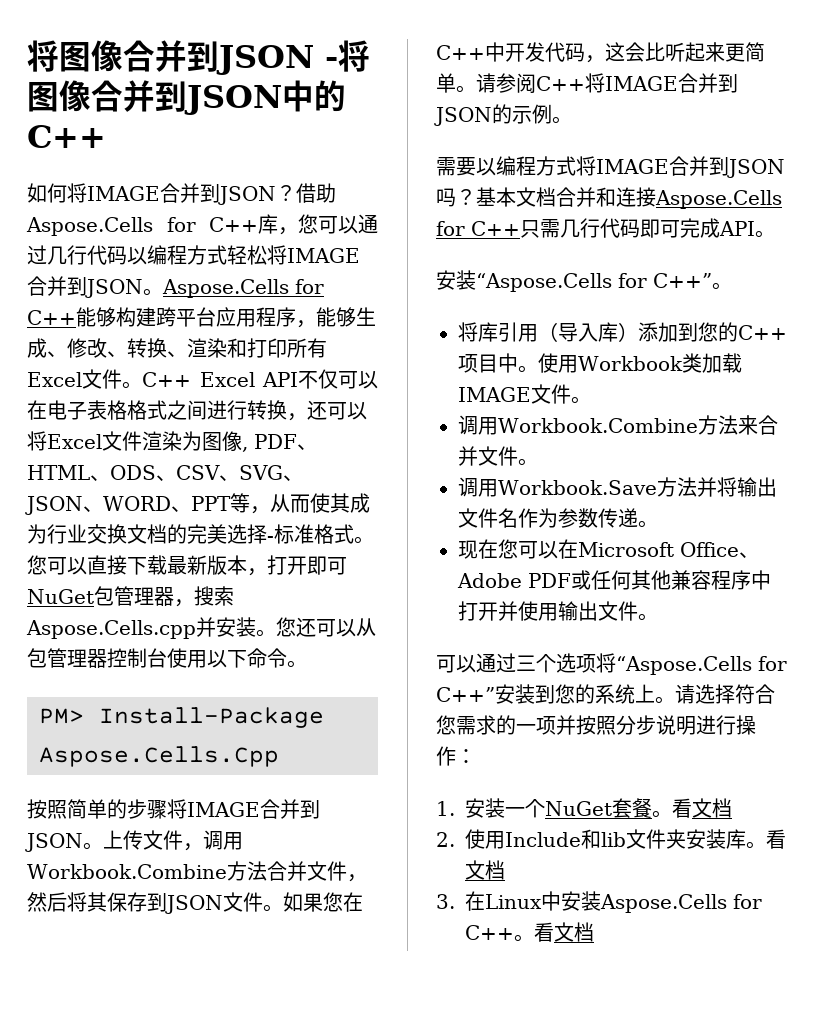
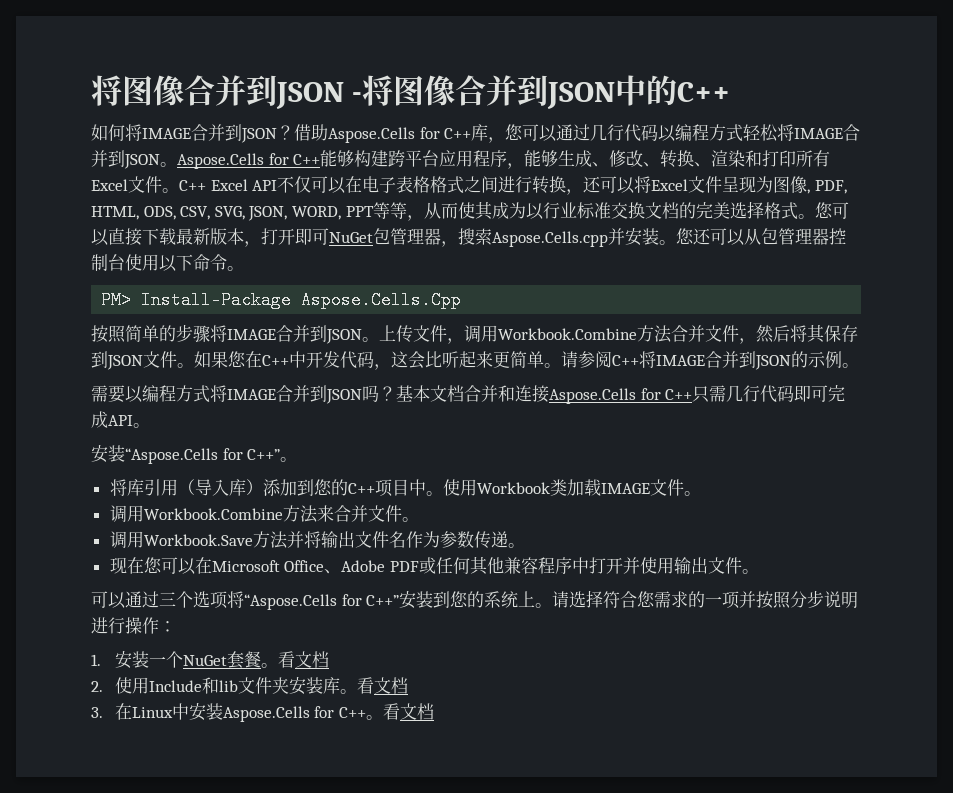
- C++ Excel API不仅可以在电子表格格式之间进行转换，还可以将Excel文件渲染为图像, PDF、HTML、ODS、CSV、SVG、JSON、WORD、PPT等，从而使其成为行业交换文档的完美选择-标准格式。
+ C++ Excel API不仅可以在电子表格格式之间进行转换，还可以将Excel文件呈现为图像, PDF, HTML, ODS, CSV, SVG, JSON, WORD, PPT等等，从而使其成为以行业标准交换文档的完美选择格式。

